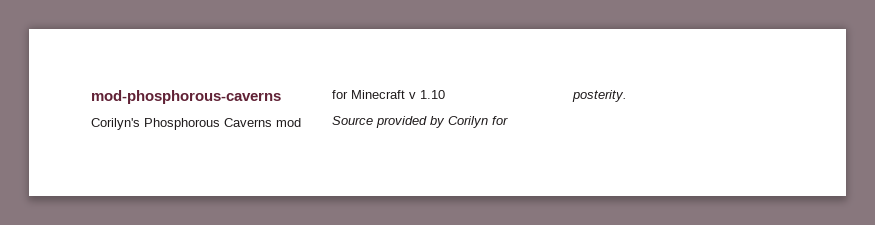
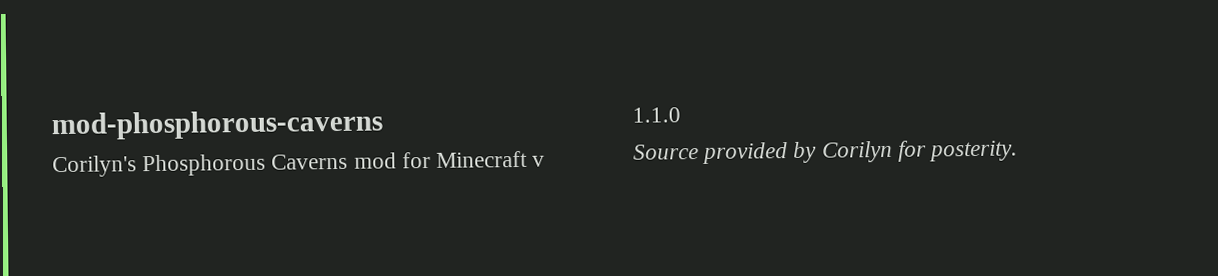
- Corilyn's Phosphorous Caverns mod for Minecraft v 1.10
+ Corilyn's Phosphorous Caverns mod for Minecraft v 1.1.0

